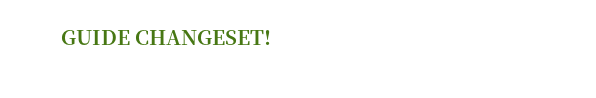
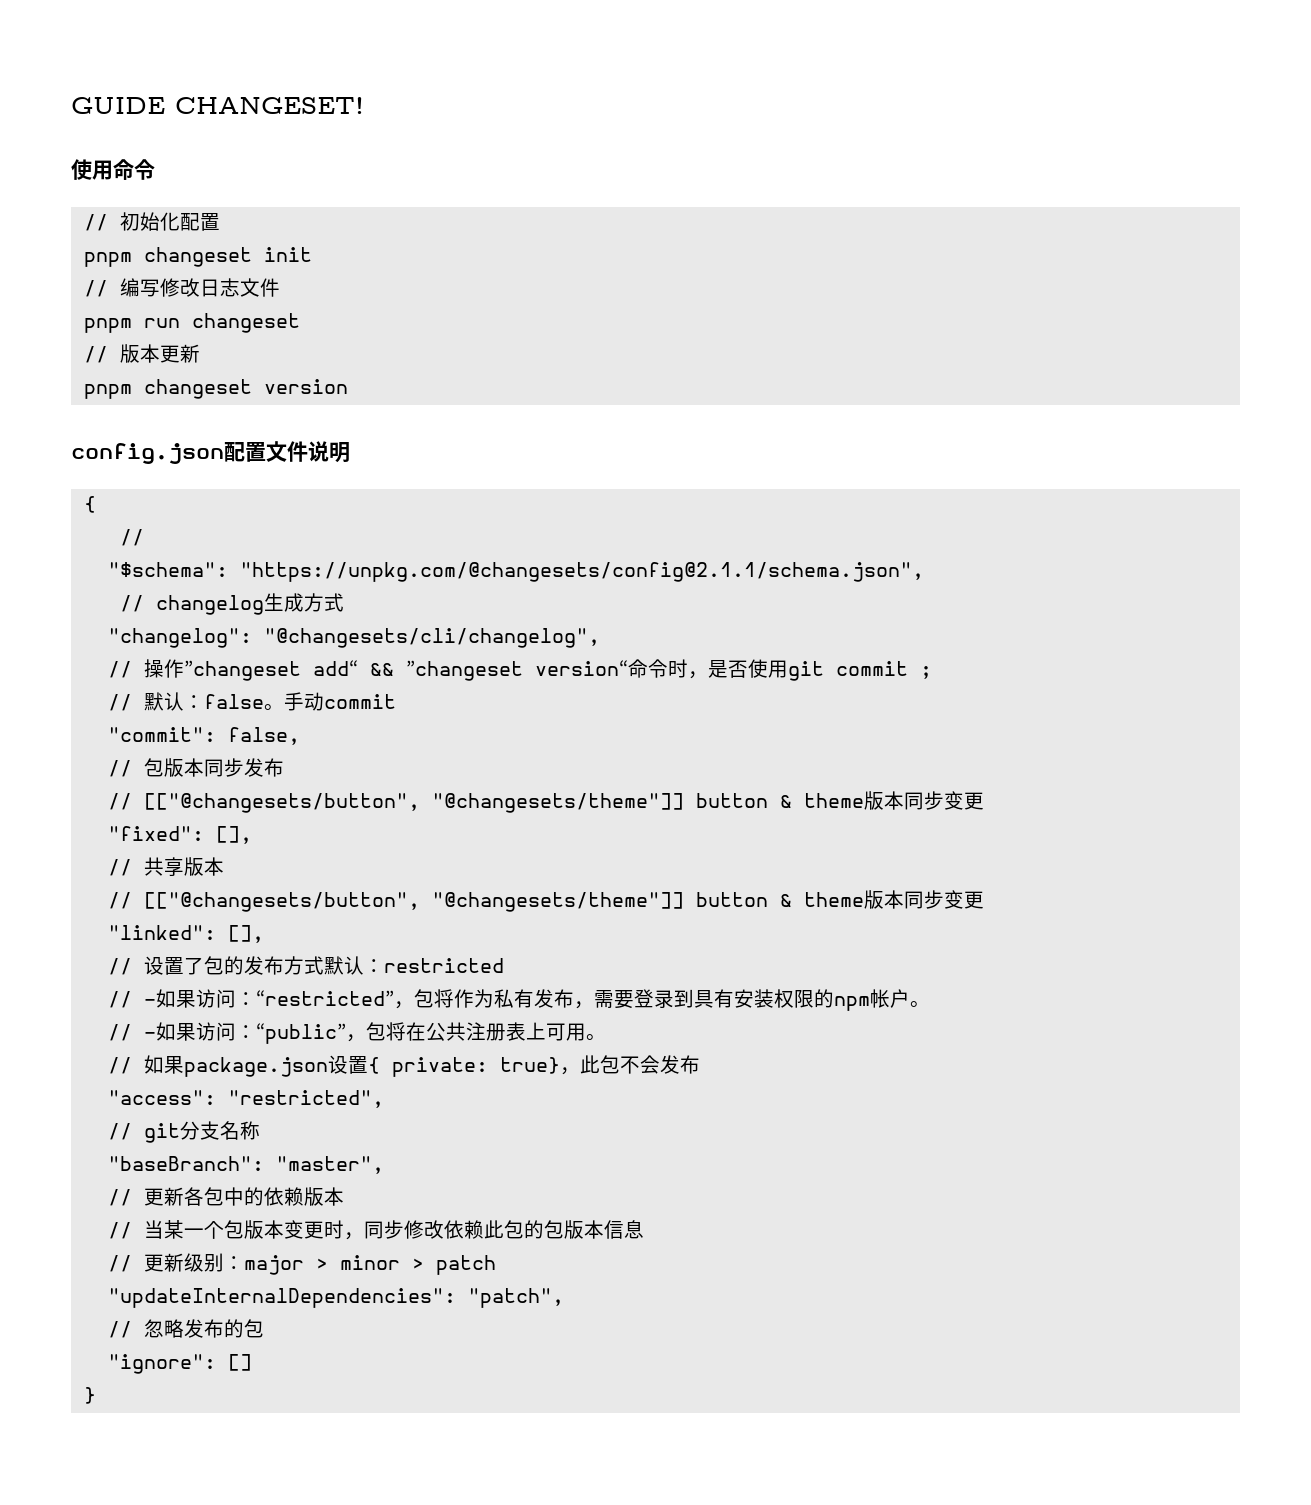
+ 使用命令
+ // 初始化配置
+ pnpm changeset init
+ // 编写修改日志文件
+ pnpm run changeset
+ // 版本更新
+ pnpm changeset version
+ config.json配置文件说明
+ {
+ //
+ "$schema": "https://unpkg.com/@changesets/config@2.1.1/schema.json",
+ // changelog生成方式
+ "changelog": "@changesets/cli/changelog",
+ // 操作”changeset add“ && ”changeset version“命令时，是否使用git commit ;
+ // 默认：false。手动commit
+ "commit": false,
+ // 包版本同步发布
+ // [["@changesets/button", "@changesets/theme"]] button & theme版本同步变更
+ "fixed": [],
+ // 共享版本
+ // [["@changesets/button", "@changesets/theme"]] button & theme版本同步变更
+ "linked": [],
+ // 设置了包的发布方式默认：restricted
+ // -如果访问：“restricted”，包将作为私有发布，需要登录到具有安装权限的npm帐户。
+ // -如果访问：“public”，包将在公共注册表上可用。
+ // 如果package.json设置{ private: true}，此包不会发布
+ "access": "restricted",
+ // git分支名称
+ "baseBranch": "master",
+ // 更新各包中的依赖版本
+ // 当某一个包版本变更时，同步修改依赖此包的包版本信息
+ // 更新级别：major > minor > patch
+ "updateInternalDependencies": "patch",
+ // 忽略发布的包
+ "ignore": []
+ }

